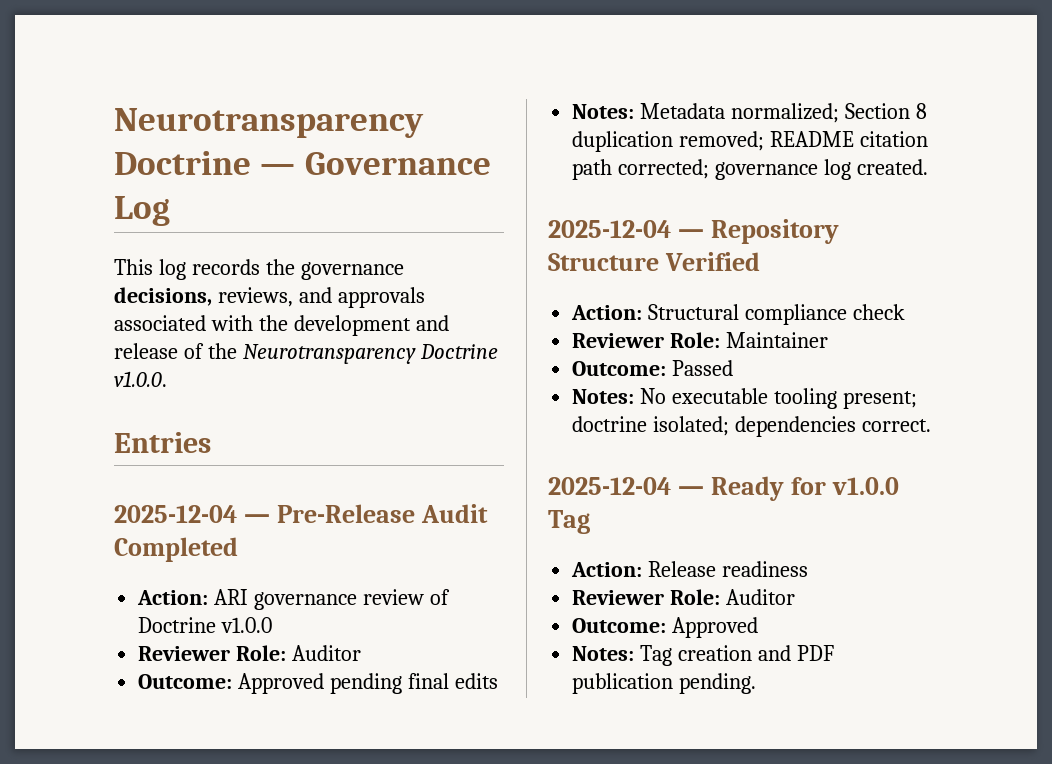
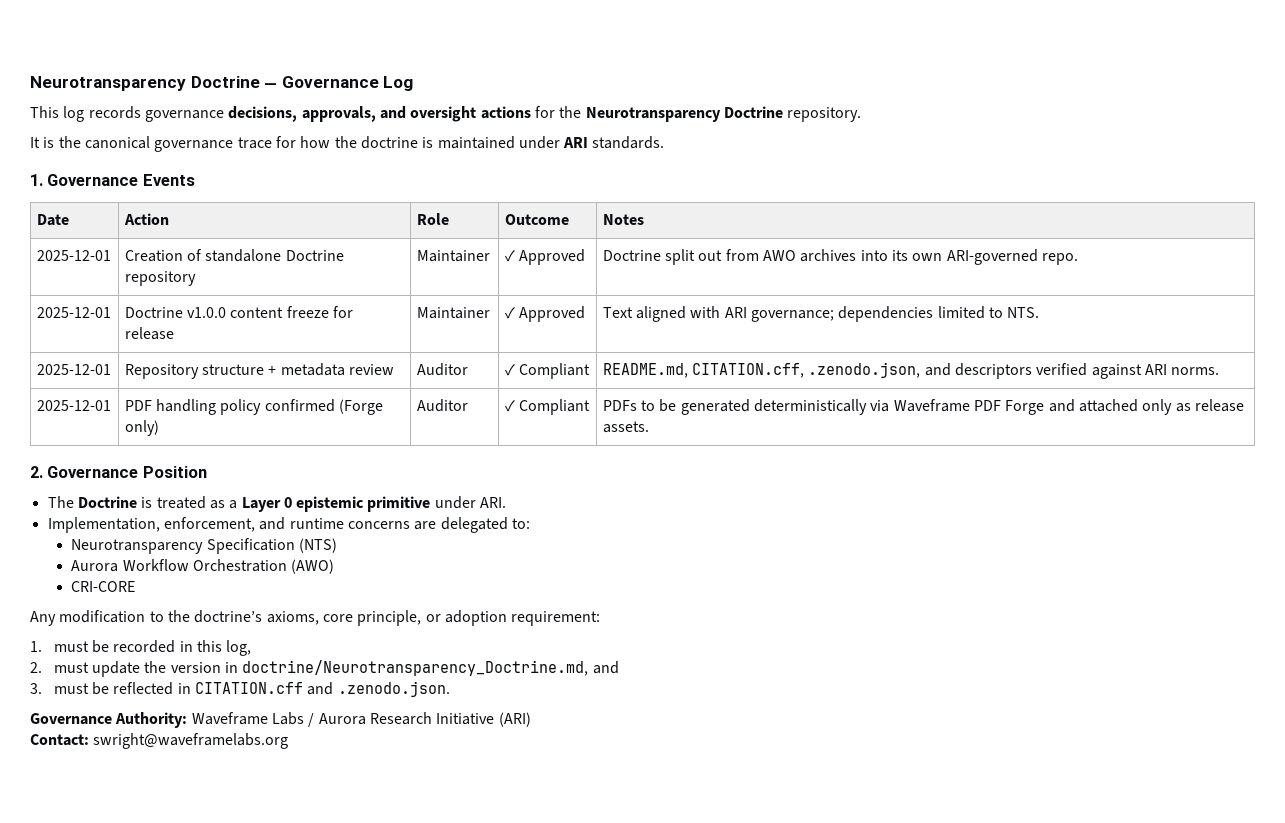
- This log records the governance decisions, reviews, and approvals associated with the development and release of the Neurotransparency Doctrine v1.0.0.
- Entries
- 2025-12-04 — Pre-Release Audit Completed
- Action: ARI governance review of Doctrine v1.0.0
- Reviewer Role: Auditor
- Outcome: Approved pending final edits
- Notes: Metadata normalized; Section 8 duplication removed; README citation path corrected; governance log created.
- 2025-12-04 — Repository Structure Verified
- Action: Structural compliance check
- Reviewer Role: Maintainer
- Outcome: Passed
- Notes: No executable tooling present; doctrine isolated; dependencies correct.
- 2025-12-04 — Ready for v1.0.0 Tag
- Action: Release readiness
- Reviewer Role: Auditor
- Outcome: Approved
- Notes: Tag creation and PDF publication pending.
+ This log records governance decisions, approvals, and oversight actions for the Neurotransparency Doctrine repository.
+ It is the canonical governance trace for how the doctrine is maintained under ARI standards.
+ 1. Governance Events
+ Date | Action | Role | Outcome | Notes
+ 2025-12-01 | Creation of standalone Doctrine repository | Maintainer | ✓ Approved | Doctrine split out from AWO archives into its own ARI-governed repo.
+ 2025-12-01 | Doctrine v1.0.0 content freeze for release | Maintainer | ✓ Approved | Text aligned with ARI governance; dependencies limited to NTS.
+ 2025-12-01 | Repository structure + metadata review | Auditor | ✓ Compliant | README.md, CITATION.cff, .zenodo.json, and descriptors verified against ARI norms.
+ 2025-12-01 | PDF handling policy confirmed (Forge only) | Auditor | ✓ Compliant | PDFs to be generated deterministically via Waveframe PDF Forge and attached only as release assets.
+ 2. Governance Position
+ The Doctrine is treated as a Layer 0 epistemic primitive under ARI.
+ Implementation, enforcement, and runtime concerns are delegated to:
+ Neurotransparency Specification (NTS)
+ Aurora Workflow Orchestration (AWO)
+ CRI-CORE
+ Any modification to the doctrine’s axioms, core principle, or adoption requirement:
+ 1. must be recorded in this log,
+ 2. must update the version in doctrine/Neurotransparency_Doctrine.md, and
+ 3. must be reflected in CITATION.cff and .zenodo.json.
+ Governance Authority: Waveframe Labs / Aurora Research Initiative (ARI)
+ Contact: swright@waveframelabs.org

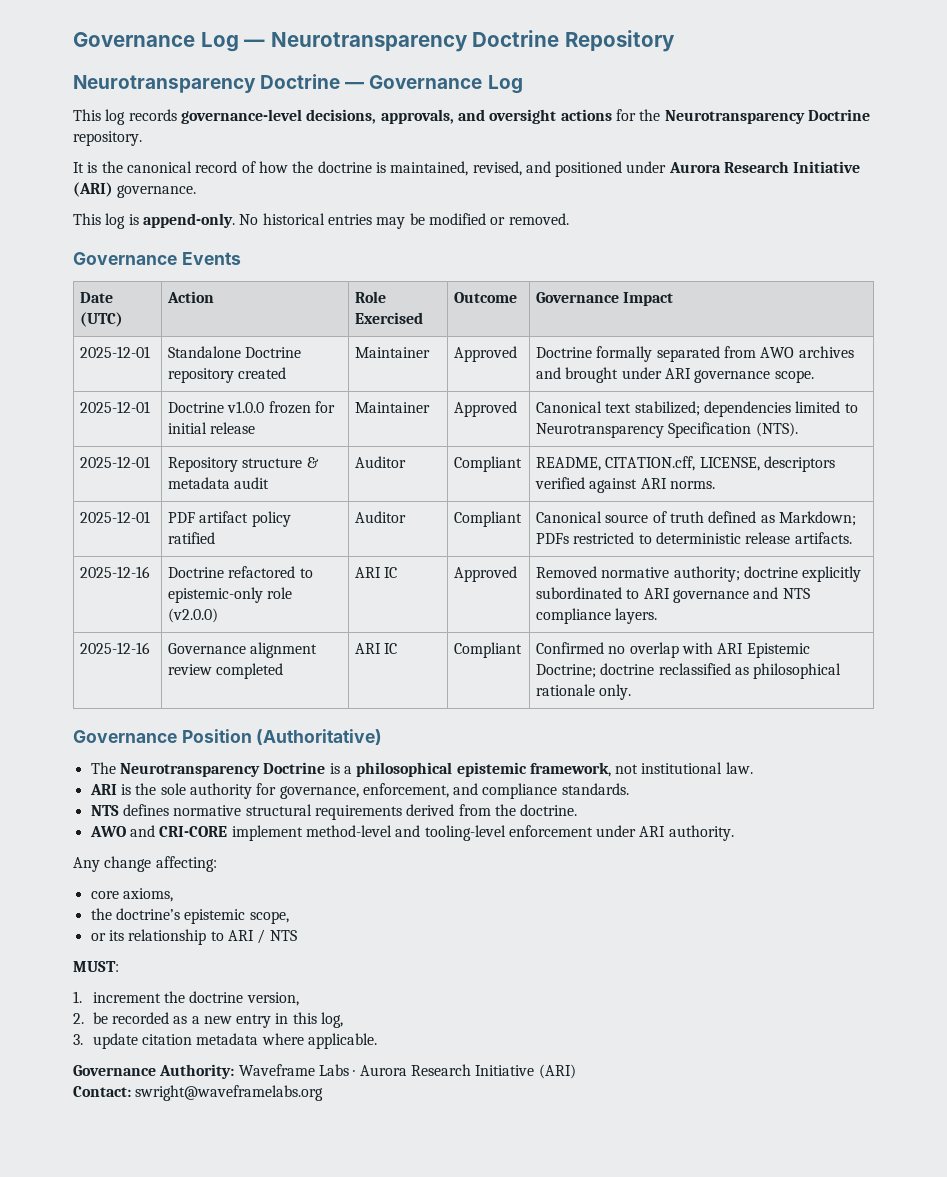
+ Governance Log — Neurotransparency Doctrine Repository
- This log records governance decisions, approvals, and oversight actions for the Neurotransparency Doctrine repository.
+ This log records governance-level decisions, approvals, and oversight actions for the Neurotransparency Doctrine repository.
- It is the canonical governance trace for how the doctrine is maintained under ARI standards.
- 1. Governance Events
+ It is the canonical record of how the doctrine is maintained, revised, and positioned under Aurora Research Initiative (ARI) governance.
+ This log is append-only. No historical entries may be modified or removed.
+ Governance Events
- Date | Action | Role | Outcome | Notes
- 2025-12-01 | Creation of standalone Doctrine repository | Maintainer | ✓ Approved | Doctrine split out from AWO archives into its own ARI-governed repo.
+ Date (UTC) | Action | Role Exercised | Outcome | Governance Impact
+ 2025-12-01 | Standalone Doctrine repository created | Maintainer | Approved | Doctrine formally separated from AWO archives and brought under ARI governance scope.
- 2025-12-01 | Doctrine v1.0.0 content freeze for release | Maintainer | ✓ Approved | Text aligned with ARI governance; dependencies limited to NTS.
+ 2025-12-01 | Doctrine v1.0.0 frozen for initial release | Maintainer | Approved | Canonical text stabilized; dependencies limited to Neurotransparency Specification (NTS).
- 2025-12-01 | Repository structure + metadata review | Auditor | ✓ Compliant | README.md, CITATION.cff, .zenodo.json, and descriptors verified against ARI norms.
+ 2025-12-01 | Repository structure & metadata audit | Auditor | Compliant | README, CITATION.cff, LICENSE, descriptors verified against ARI norms.
- 2025-12-01 | PDF handling policy confirmed (Forge only) | Auditor | ✓ Compliant | PDFs to be generated deterministically via Waveframe PDF Forge and attached only as release assets.
- 2. Governance Position
+ 2025-12-01 | PDF artifact policy ratified | Auditor | Compliant | Canonical source of truth defined as Markdown; PDFs restricted to deterministic release artifacts.
+ 2025-12-16 | Doctrine refactored to epistemic-only role (v2.0.0) | ARI IC | Approved | Removed normative authority; doctrine explicitly subordinated to ARI governance and NTS compliance layers.
+ 2025-12-16 | Governance alignment review completed | ARI IC | Compliant | Confirmed no overlap with ARI Epistemic Doctrine; doctrine reclassified as philosophical rationale only.
+ Governance Position (Authoritative)
- The Doctrine is treated as a Layer 0 epistemic primitive under ARI.
- Implementation, enforcement, and runtime concerns are delegated to:
- Neurotransparency Specification (NTS)
- Aurora Workflow Orchestration (AWO)
- CRI-CORE
- Any modification to the doctrine’s axioms, core principle, or adoption requirement:
- 1. must be recorded in this log,
- 2. must update the version in doctrine/Neurotransparency_Doctrine.md, and
- 3. must be reflected in CITATION.cff and .zenodo.json.
+ The Neurotransparency Doctrine is a philosophical epistemic framework, not institutional law.
+ ARI is the sole authority for governance, enforcement, and compliance standards.
+ NTS defines normative structural requirements derived from the doctrine.
+ AWO and CRI-CORE implement method-level and tooling-level enforcement under ARI authority.
+ Any change affecting:
+ core axioms,
+ the doctrine’s epistemic scope,
+ or its relationship to ARI / NTS
+ MUST:
+ 1. increment the doctrine version,
+ 2. be recorded as a new entry in this log,
+ 3. update citation metadata where applicable.
- Governance Authority: Waveframe Labs / Aurora Research Initiative (ARI)
+ Governance Authority: Waveframe Labs · Aurora Research Initiative (ARI)

